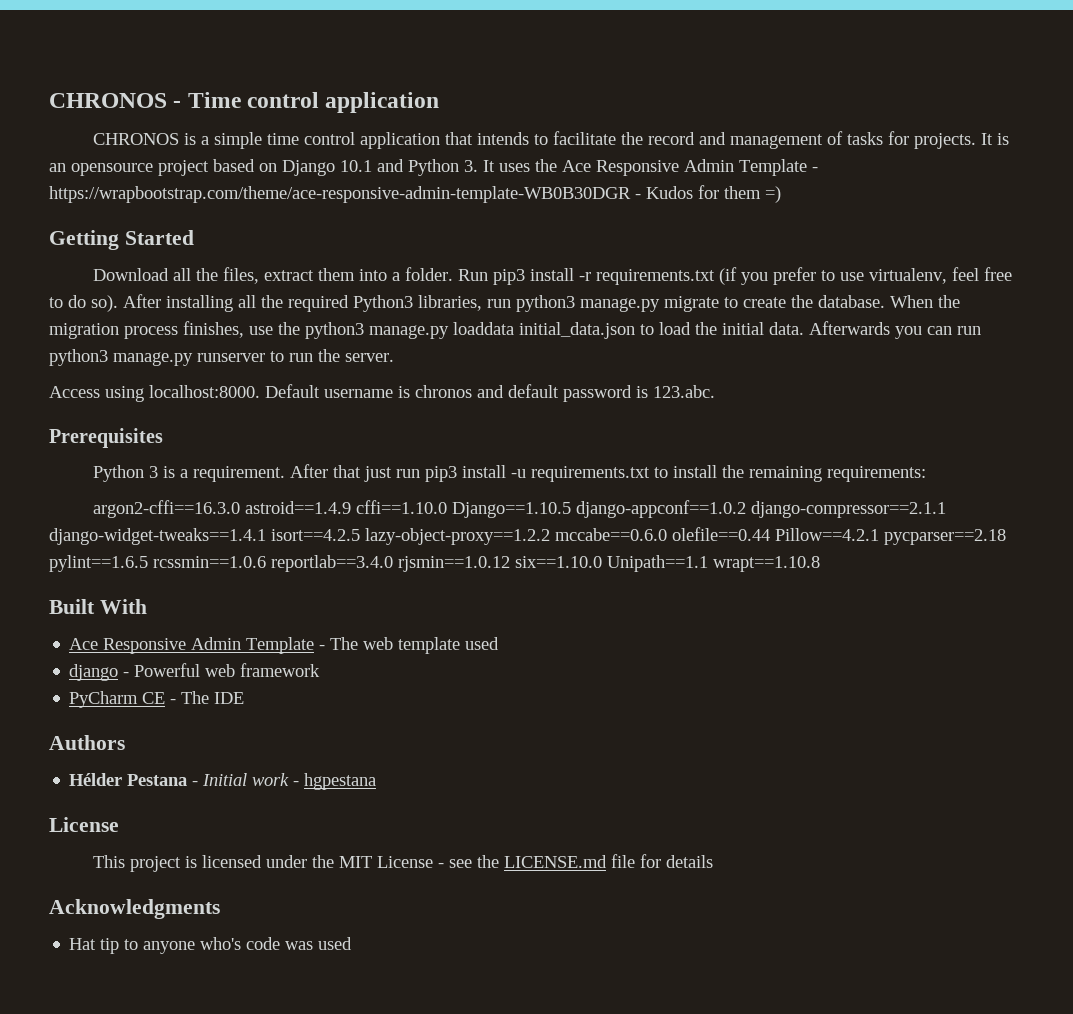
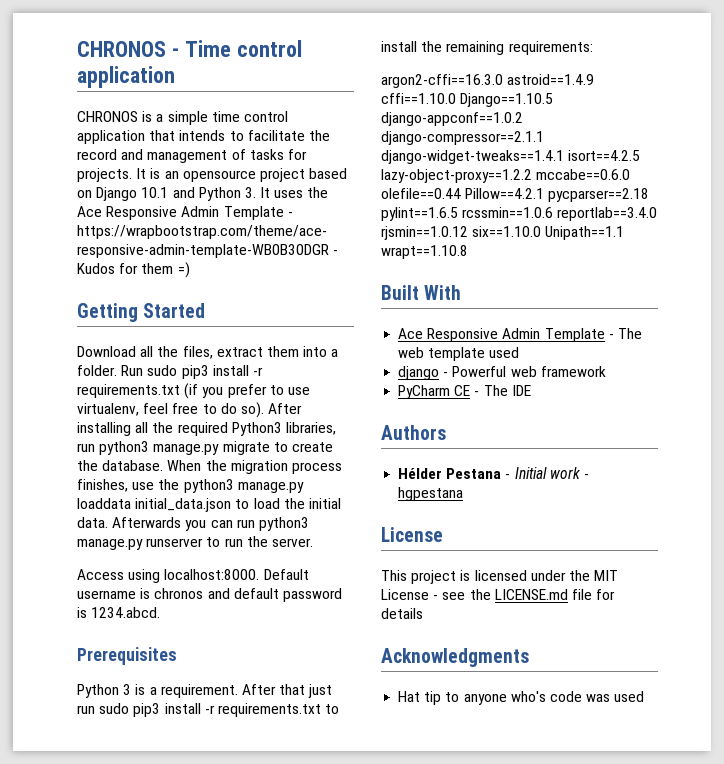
- Run pip3 install -r requirements.txt (if you prefer to use virtualenv, feel free to do so).
+ Run sudo pip3 install -r requirements.txt (if you prefer to use virtualenv, feel free to do so).
- Default username is chronos and default password is 123.abc.
+ Default username is chronos and default password is 1234.abcd.
- After that just run pip3 install -u requirements.txt to install the remaining requirements:
+ After that just run sudo pip3 install -r requirements.txt to install the remaining requirements:

